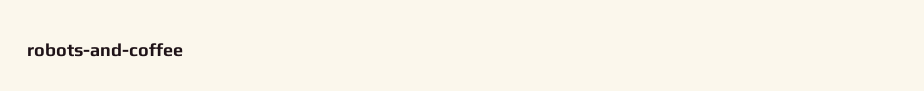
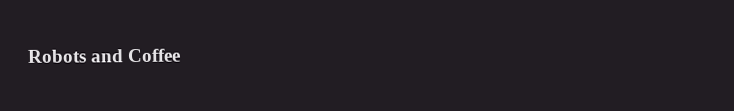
- robots-and-coffee
+ Robots and Coffee

